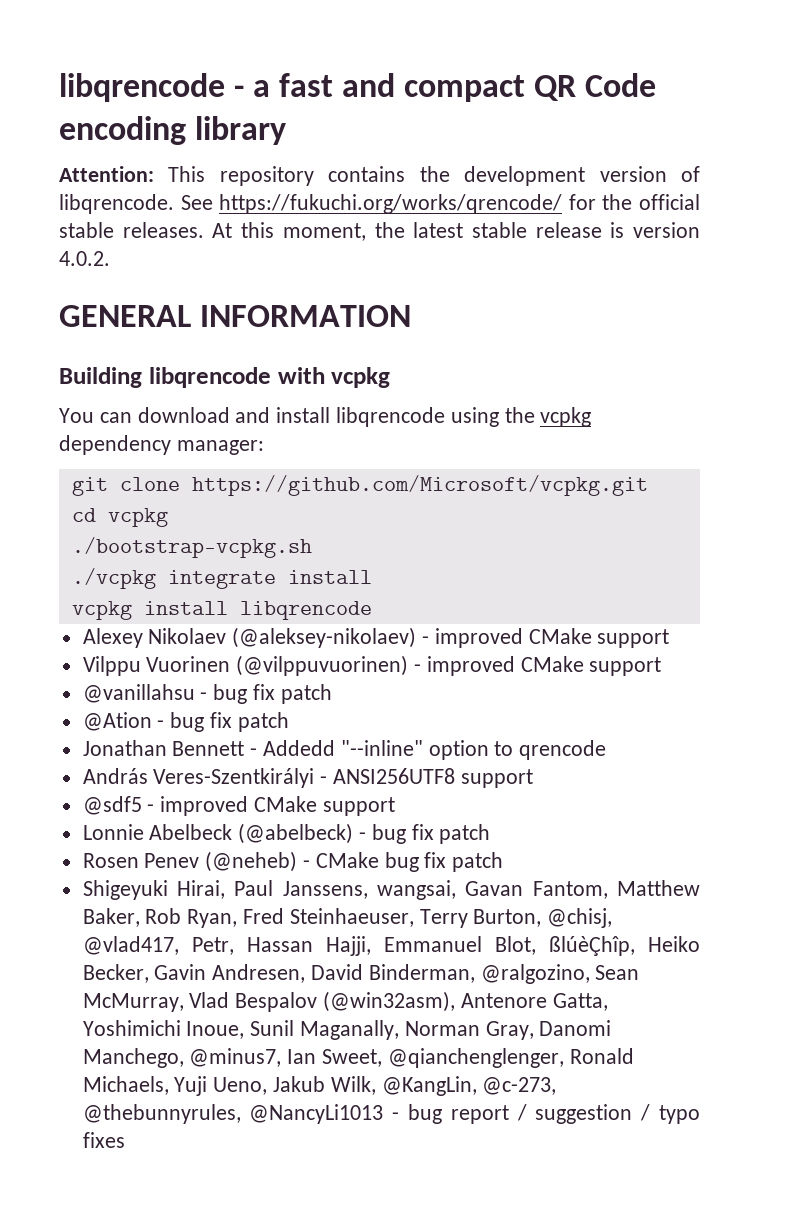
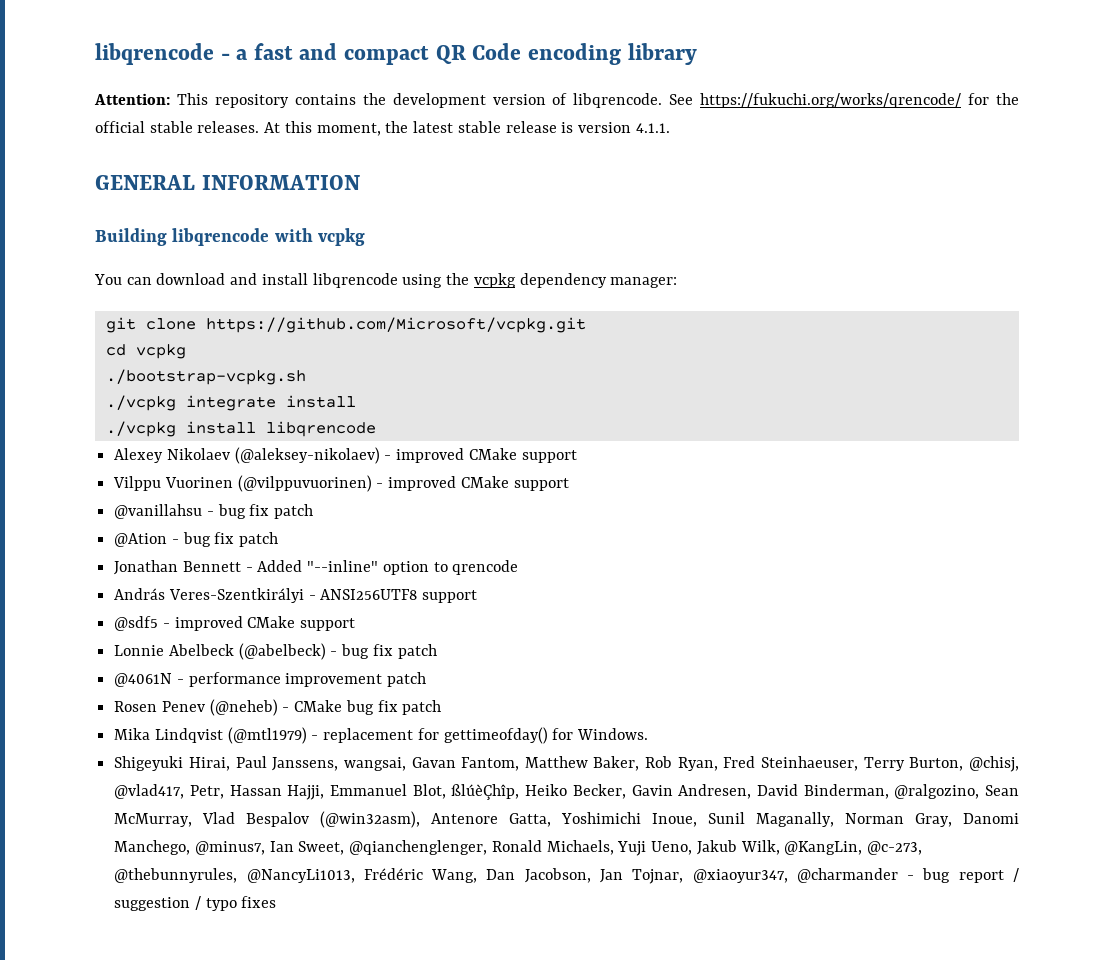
- At this moment, the latest stable release is version 4.0.2.
+ At this moment, the latest stable release is version 4.1.1.
- vcpkg install libqrencode
+ ./vcpkg install libqrencode
- Jonathan Bennett - Addedd "--inline" option to qrencode
+ Jonathan Bennett - Added "--inline" option to qrencode
+ @4061N - performance improvement patch
+ Mika Lindqvist (@mtl1979) - replacement for gettimeofday() for Windows.
- Shigeyuki Hirai, Paul Janssens, wangsai, Gavan Fantom, Matthew Baker, Rob Ryan, Fred Steinhaeuser, Terry Burton, @chisj, @vlad417, Petr, Hassan Hajji, Emmanuel Blot, ßlúèÇhîp, Heiko Becker, Gavin Andresen, David Binderman, @ralgozino, Sean McMurray, Vlad Bespalov (@win32asm), Antenore Gatta, Yoshimichi Inoue, Sunil Maganally, Norman Gray, Danomi Manchego, @minus7, Ian Sweet, @qianchenglenger, Ronald Michaels, Yuji Ueno, Jakub Wilk, @KangLin, @c-273, @thebunnyrules, @NancyLi1013 - bug report / suggestion / typo fixes
+ Shigeyuki Hirai, Paul Janssens, wangsai, Gavan Fantom, Matthew Baker, Rob Ryan, Fred Steinhaeuser, Terry Burton, @chisj, @vlad417, Petr, Hassan Hajji, Emmanuel Blot, ßlúèÇhîp, Heiko Becker, Gavin Andresen, David Binderman, @ralgozino, Sean McMurray, Vlad Bespalov (@win32asm), Antenore Gatta, Yoshimichi Inoue, Sunil Maganally, Norman Gray, Danomi Manchego, @minus7, Ian Sweet, @qianchenglenger, Ronald Michaels, Yuji Ueno, Jakub Wilk, @KangLin, @c-273, @thebunnyrules, @NancyLi1013, Frédéric Wang, Dan Jacobson, Jan Tojnar, @xiaoyur347, @charmander - bug report / suggestion / typo fixes

